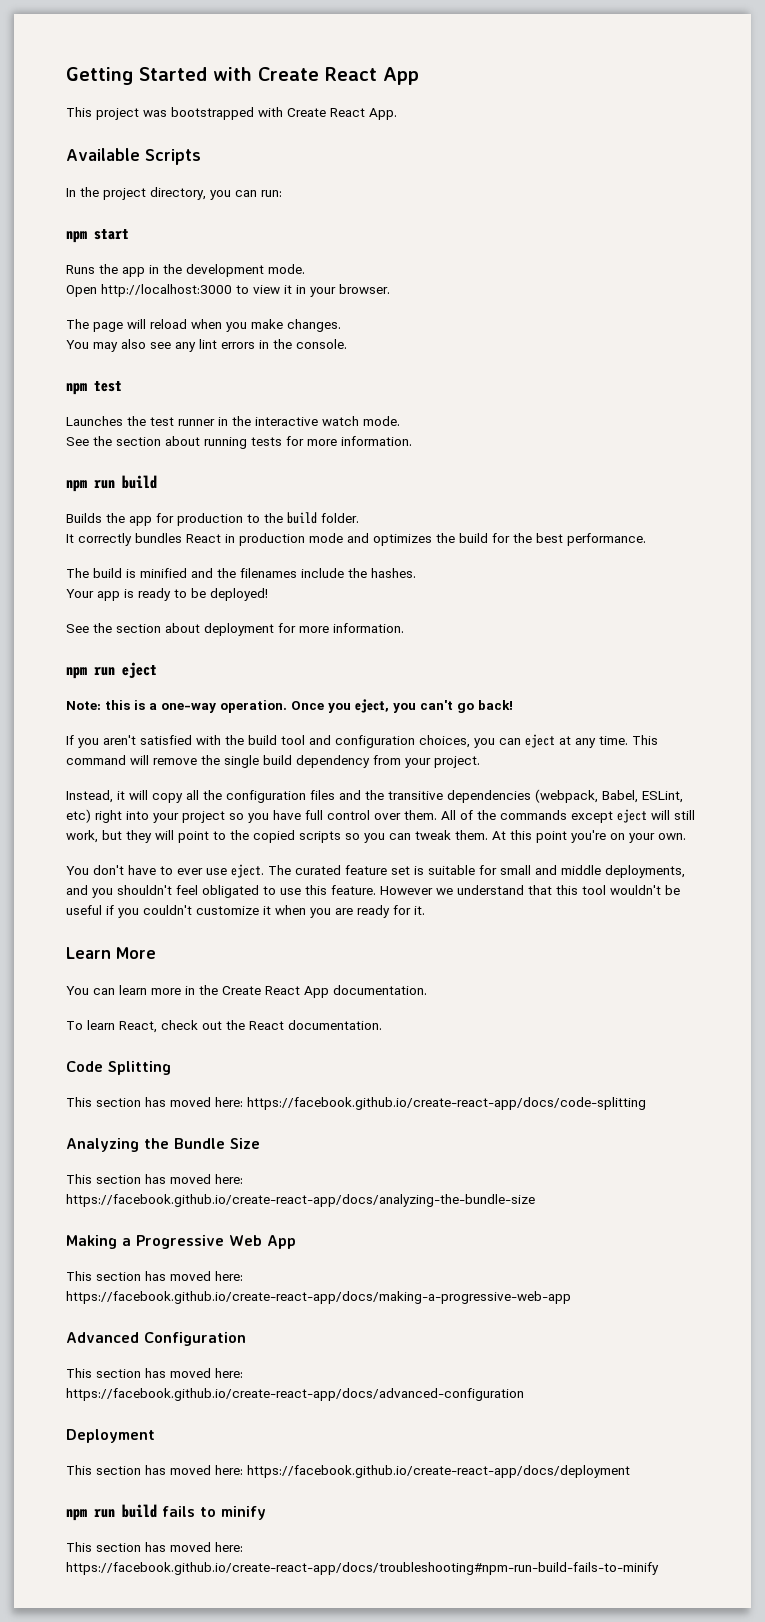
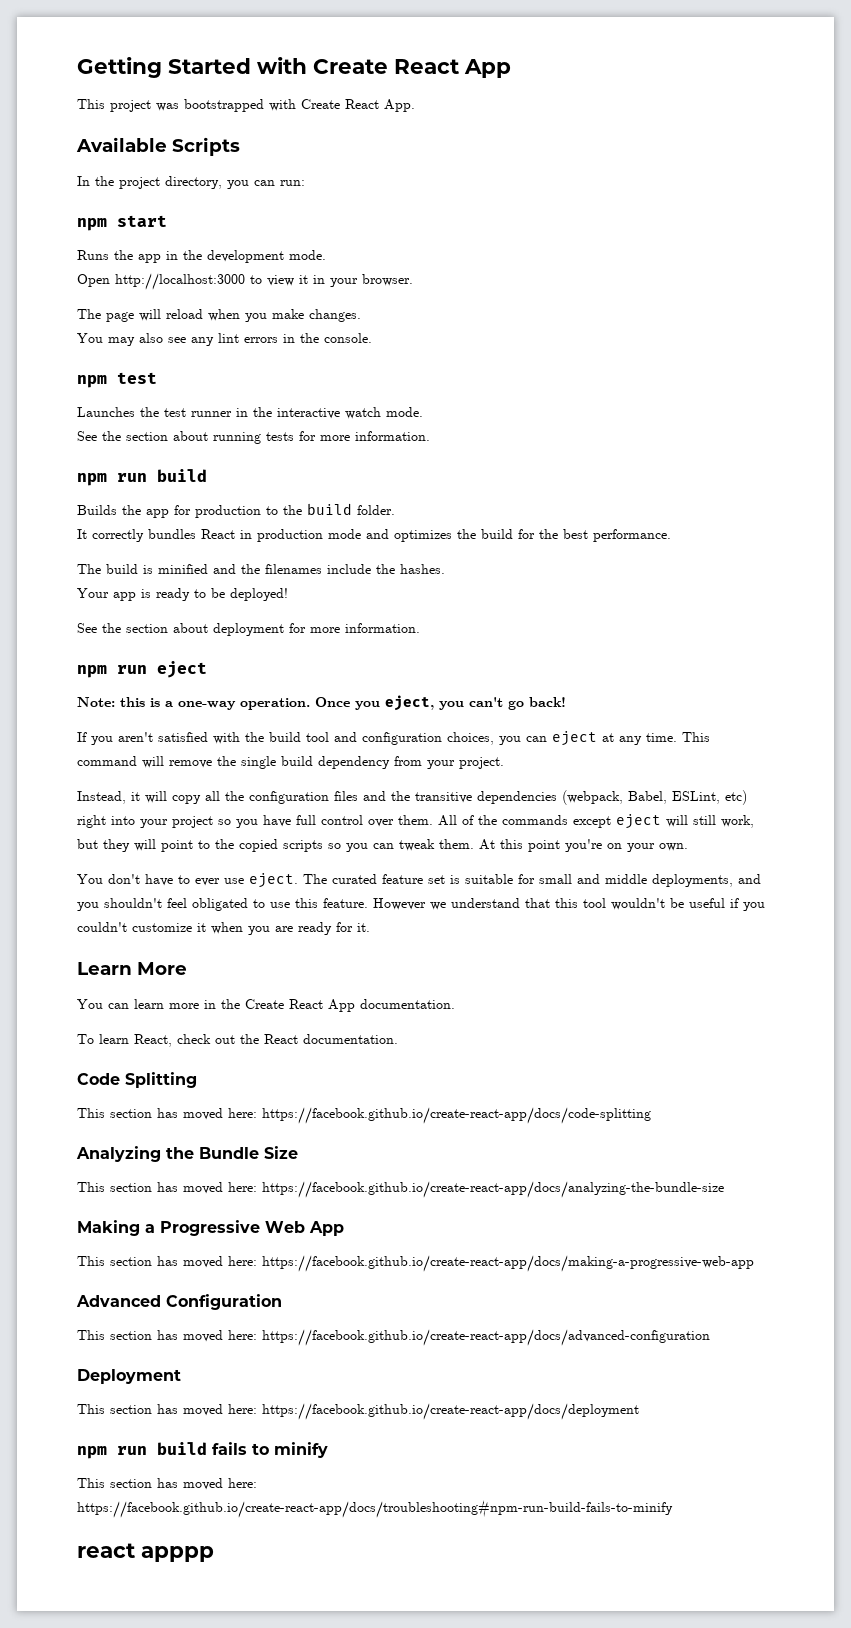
+ react apppp

